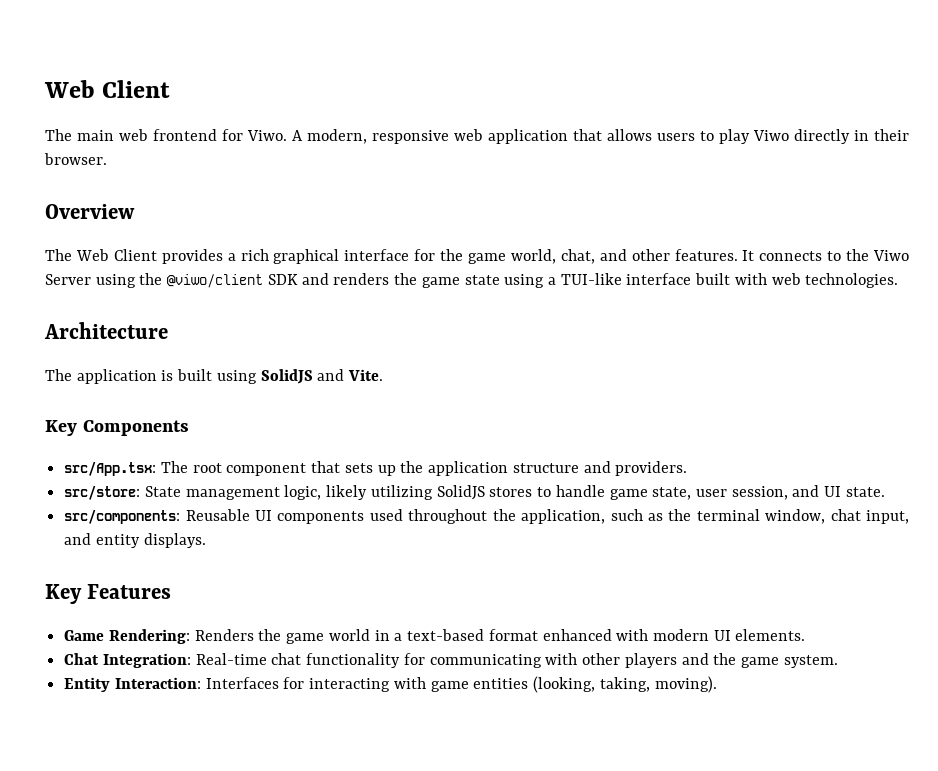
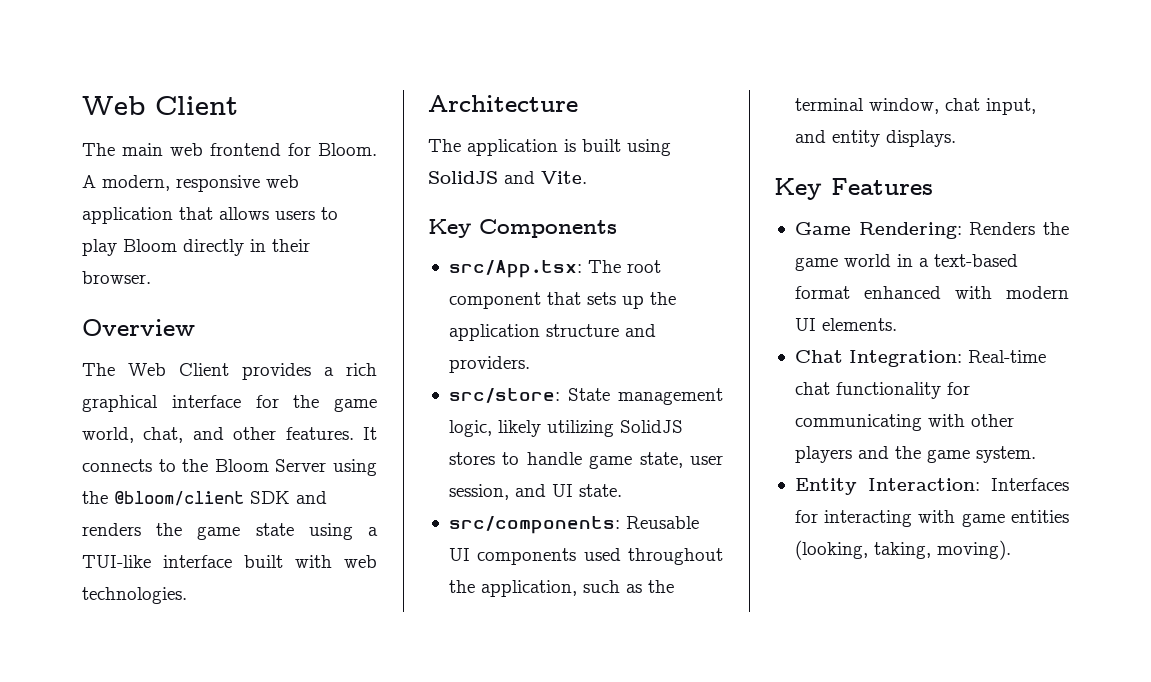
- The main web frontend for Viwo.
+ The main web frontend for Bloom.
- A modern, responsive web application that allows users to play Viwo directly in their browser.
+ A modern, responsive web application that allows users to play Bloom directly in their browser.
- It connects to the Viwo Server using the @viwo/client SDK and renders the game state using a TUI-like interface built with web technologies.
+ It connects to the Bloom Server using the @bloom/client SDK and renders the game state using a TUI-like interface built with web technologies.

